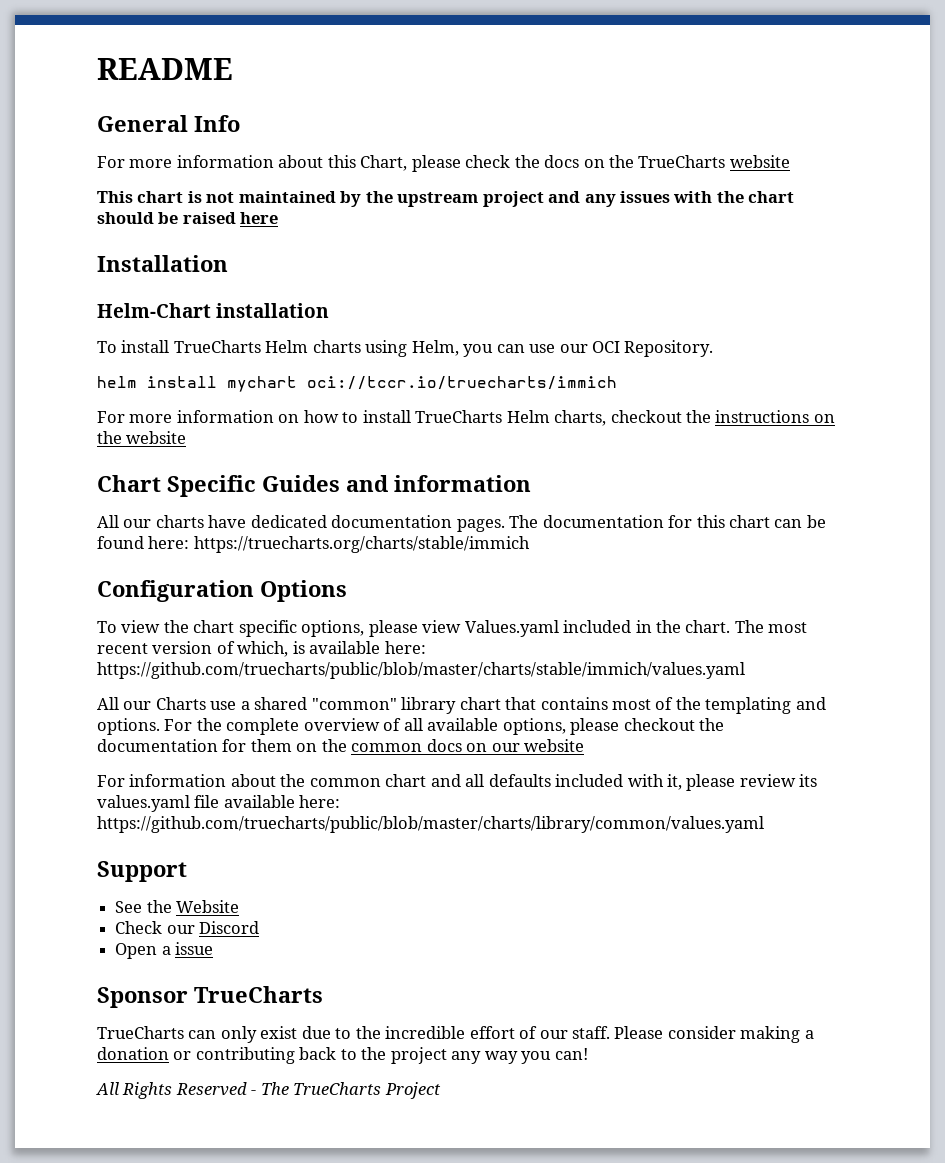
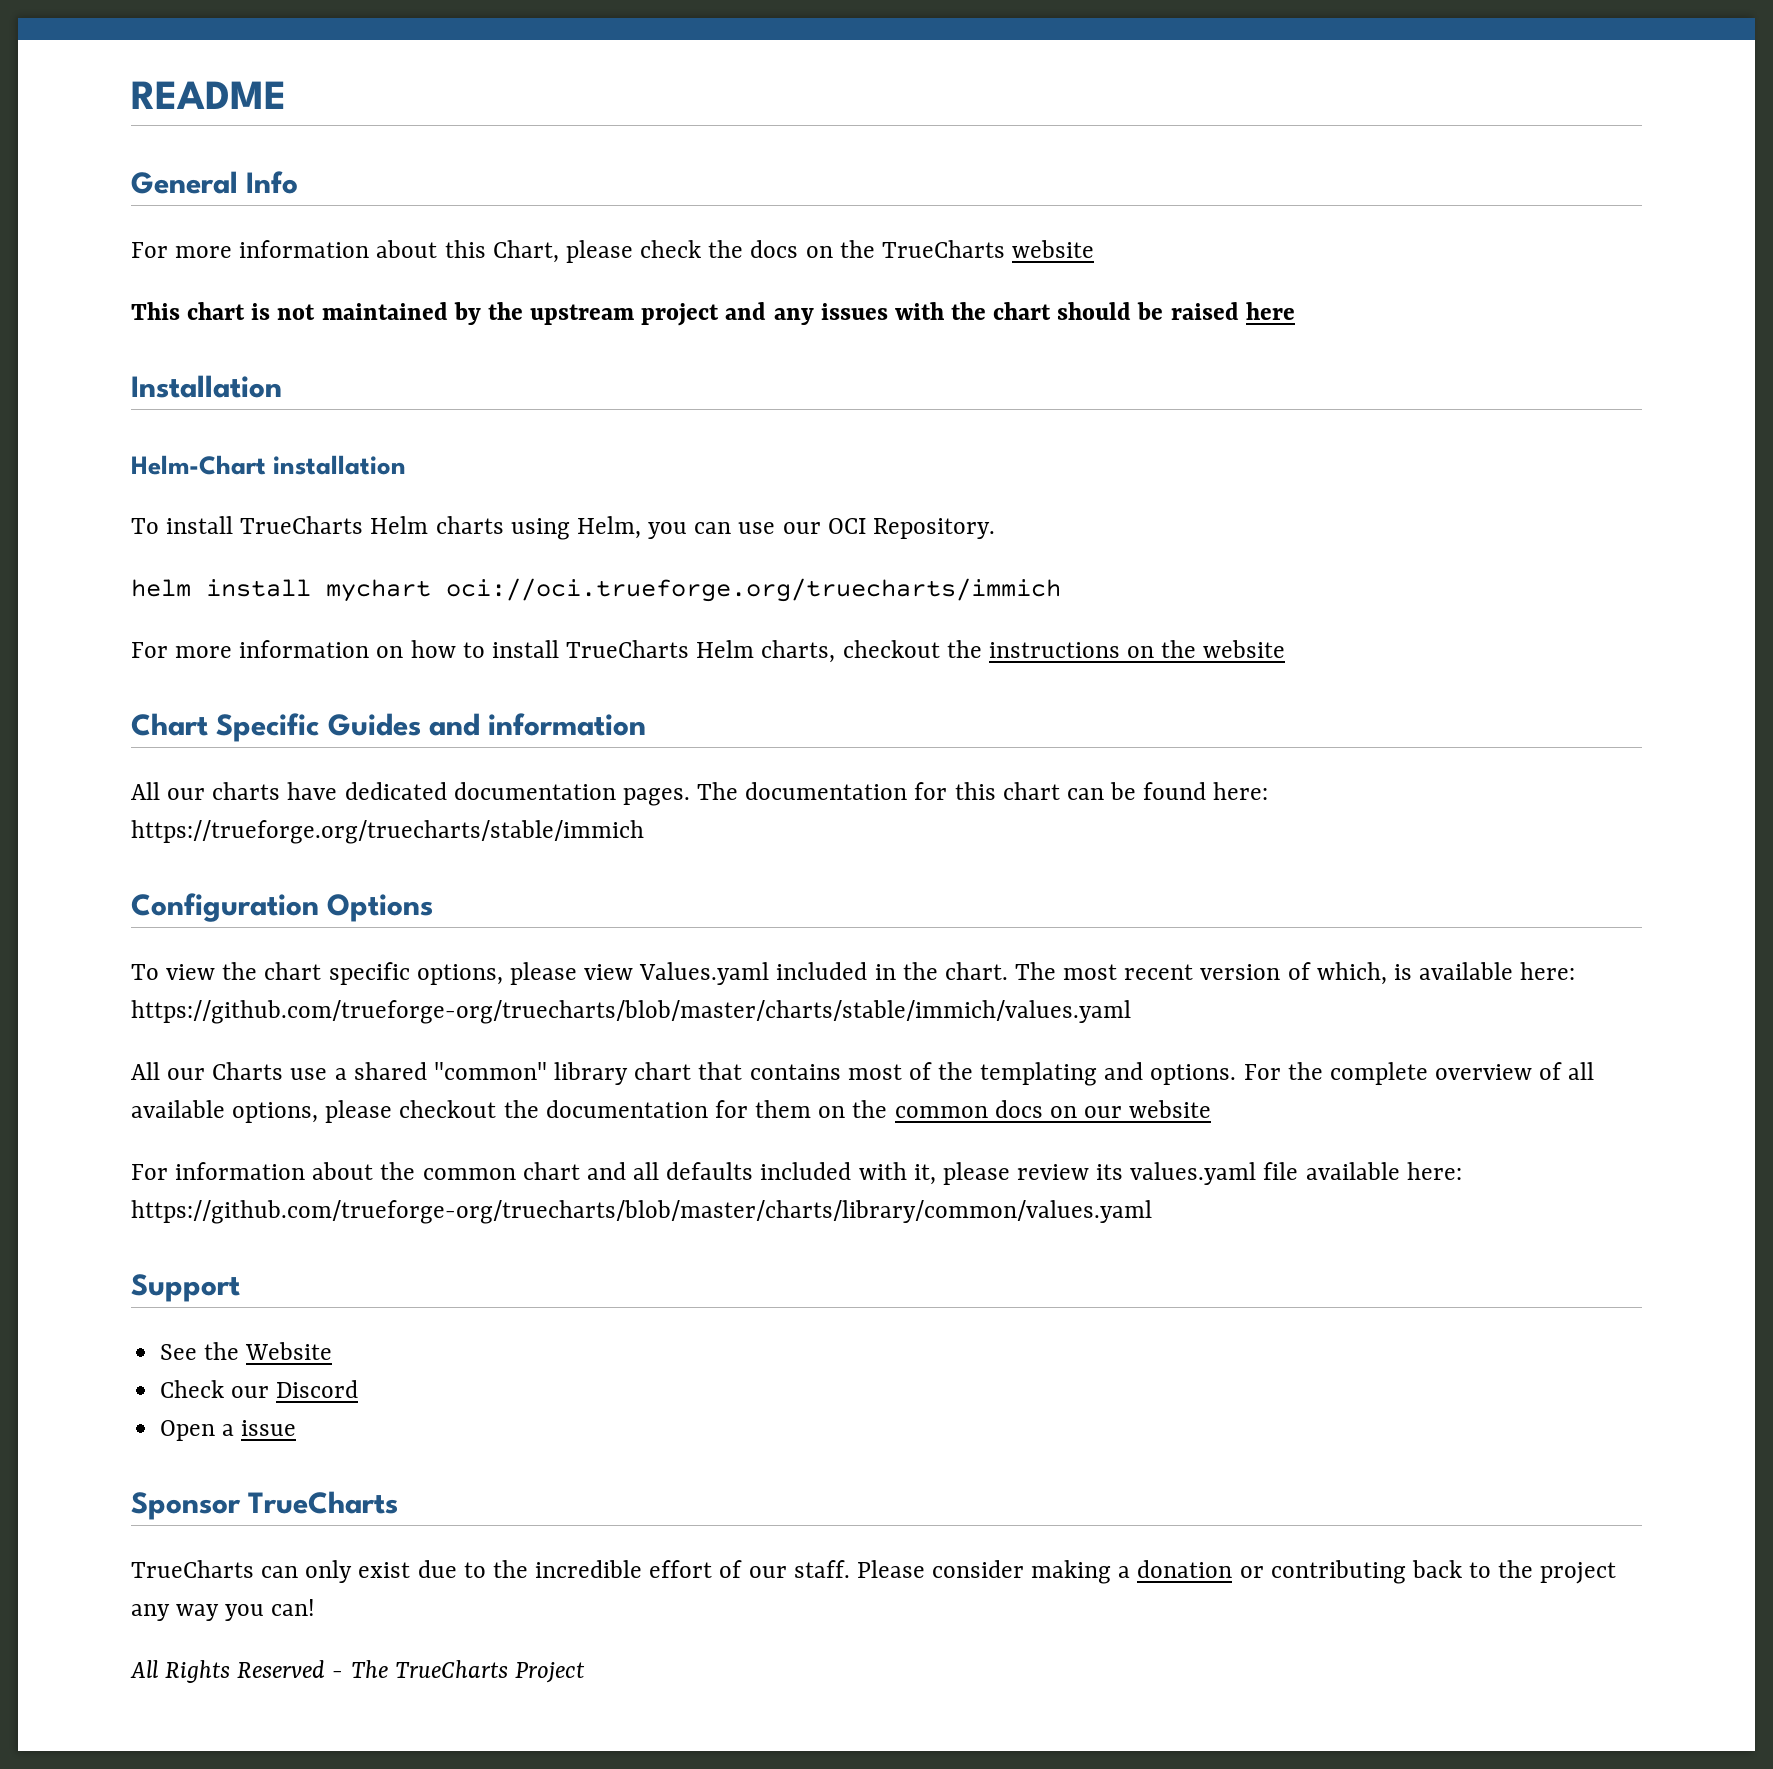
- helm install mychart oci://tccr.io/truecharts/immich
+ helm install mychart oci://oci.trueforge.org/truecharts/immich
- The documentation for this chart can be found here: https://truecharts.org/charts/stable/immich
+ The documentation for this chart can be found here: https://trueforge.org/truecharts/stable/immich
- The most recent version of which, is available here: https://github.com/truecharts/public/blob/master/charts/stable/immich/values.yaml
+ The most recent version of which, is available here: https://github.com/trueforge-org/truecharts/blob/master/charts/stable/immich/values.yaml
- For information about the common chart and all defaults included with it, please review its values.yaml file available here: https://github.com/truecharts/public/blob/master/charts/library/common/values.yaml
+ For information about the common chart and all defaults included with it, please review its values.yaml file available here: https://github.com/trueforge-org/truecharts/blob/master/charts/library/common/values.yaml

